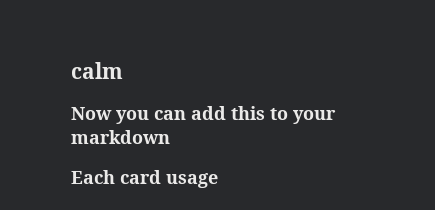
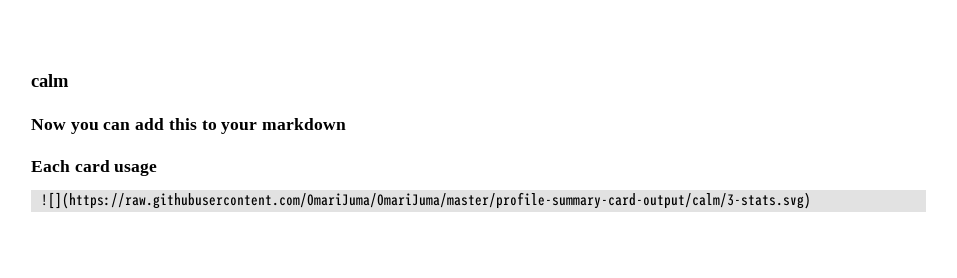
+ ![](https://raw.githubusercontent.com/OmariJuma/OmariJuma/master/profile-summary-card-output/calm/3-stats.svg)

